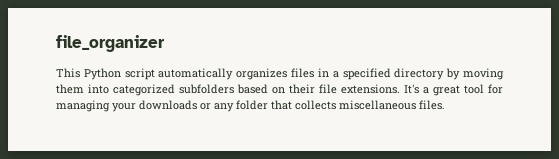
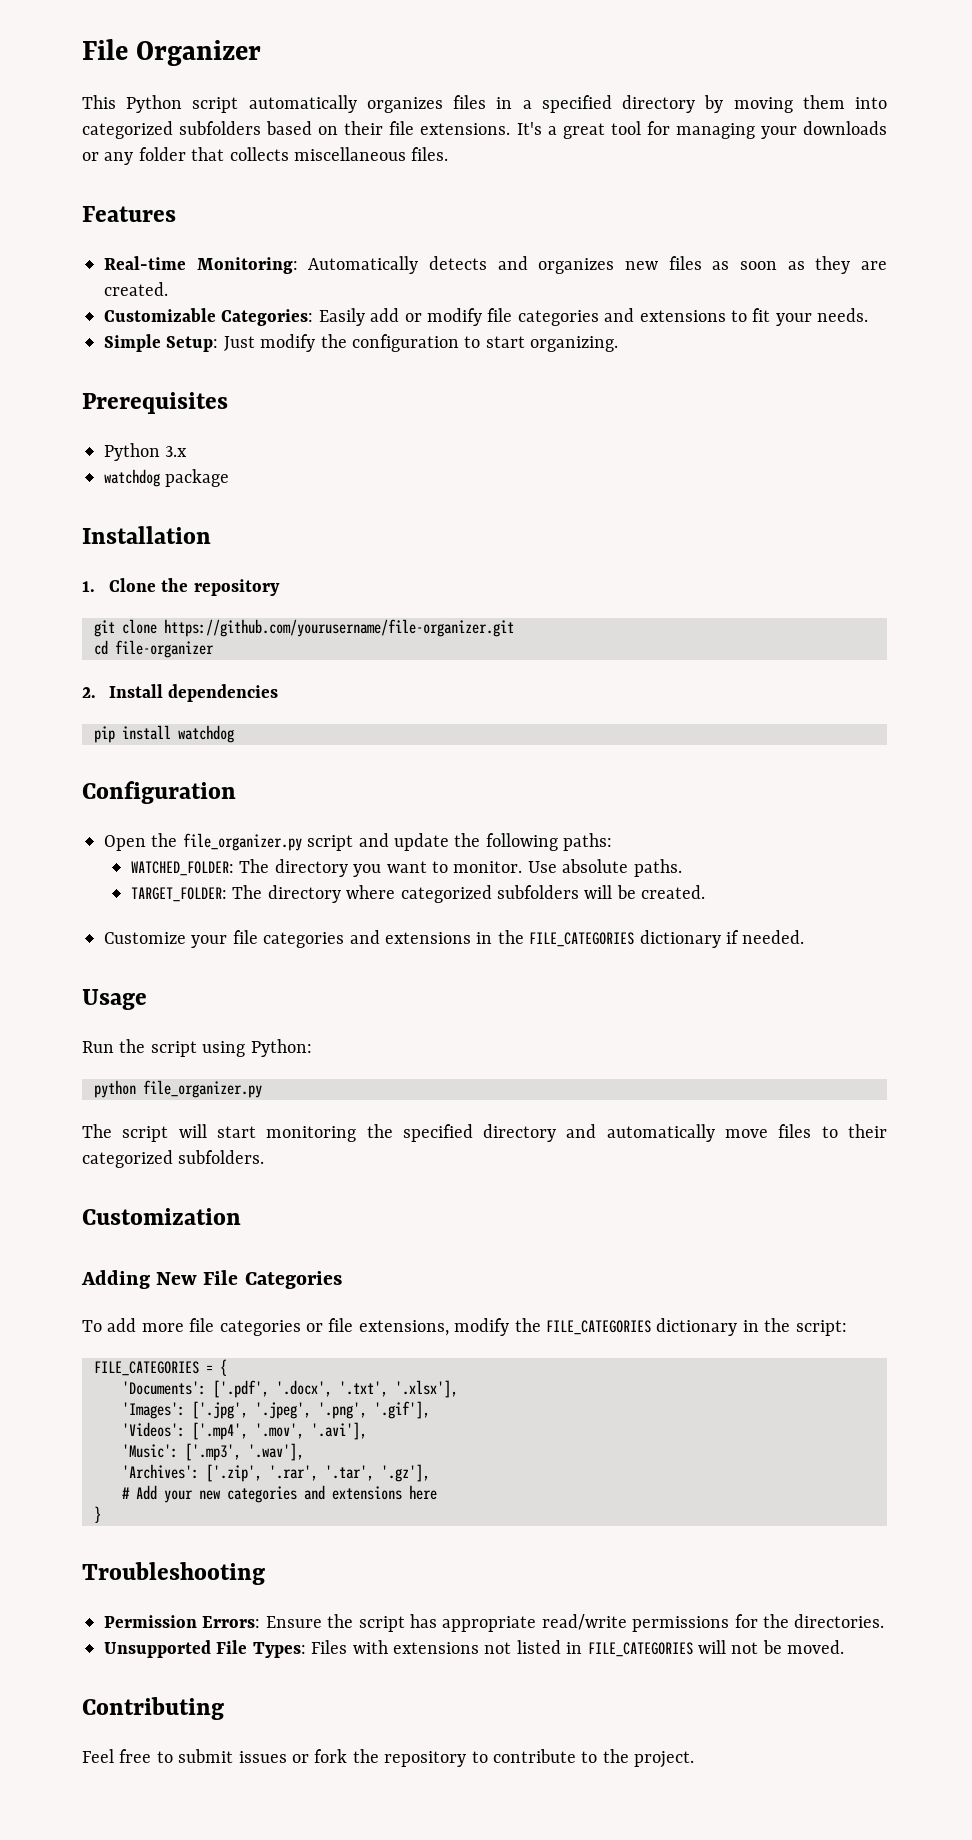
- file_organizer
+ File Organizer
+ Features
+ Real-time Monitoring: Automatically detects and organizes new files as soon as they are created.
+ Customizable Categories: Easily add or modify file categories and extensions to fit your needs.
+ Simple Setup: Just modify the configuration to start organizing.
+ Prerequisites
+ Python 3.x
+ watchdog package
+ Installation
+ 1. Clone the repository
+ git clone https://github.com/yourusername/file-organizer.git
+ cd file-organizer
+ 2. Install dependencies
+ pip install watchdog
+ Configuration
+ Open the file_organizer.py script and update the following paths:
+ WATCHED_FOLDER: The directory you want to monitor. Use absolute paths.
+ TARGET_FOLDER: The directory where categorized subfolders will be created.
+ Customize your file categories and extensions in the FILE_CATEGORIES dictionary if needed.
+ Usage
+ Run the script using Python:
+ python file_organizer.py
+ The script will start monitoring the specified directory and automatically move files to their categorized subfolders.
+ Customization
+ Adding New File Categories
+ To add more file categories or file extensions, modify the FILE_CATEGORIES dictionary in the script:
+ FILE_CATEGORIES = {
+ 'Documents': ['.pdf', '.docx', '.txt', '.xlsx'],
+ 'Images': ['.jpg', '.jpeg', '.png', '.gif'],
+ 'Videos': ['.mp4', '.mov', '.avi'],
+ 'Music': ['.mp3', '.wav'],
+ 'Archives': ['.zip', '.rar', '.tar', '.gz'],
+ # Add your new categories and extensions here
+ }
+ Troubleshooting
+ Permission Errors: Ensure the script has appropriate read/write permissions for the directories.
+ Unsupported File Types: Files with extensions not listed in FILE_CATEGORIES will not be moved.
+ Contributing
+ Feel free to submit issues or fork the repository to contribute to the project.

